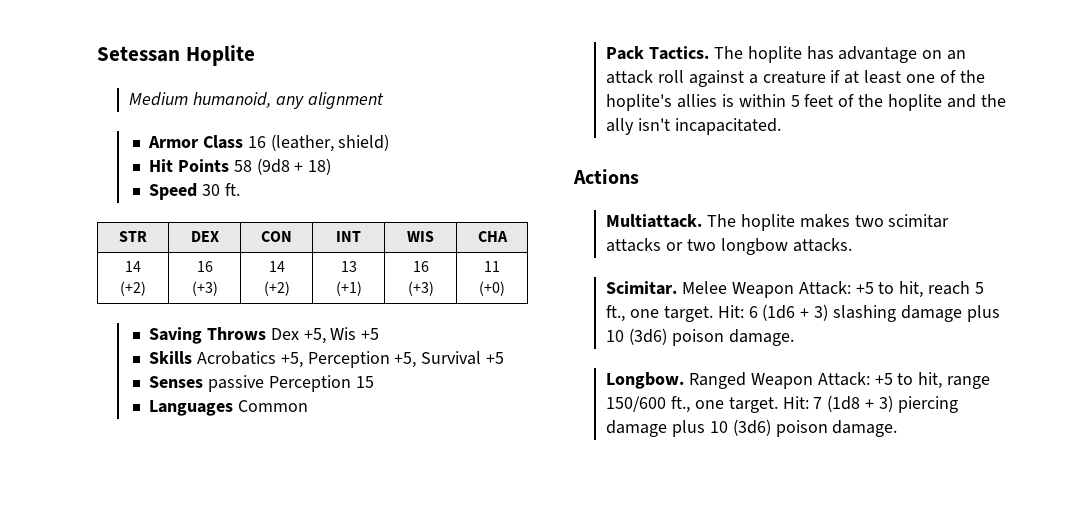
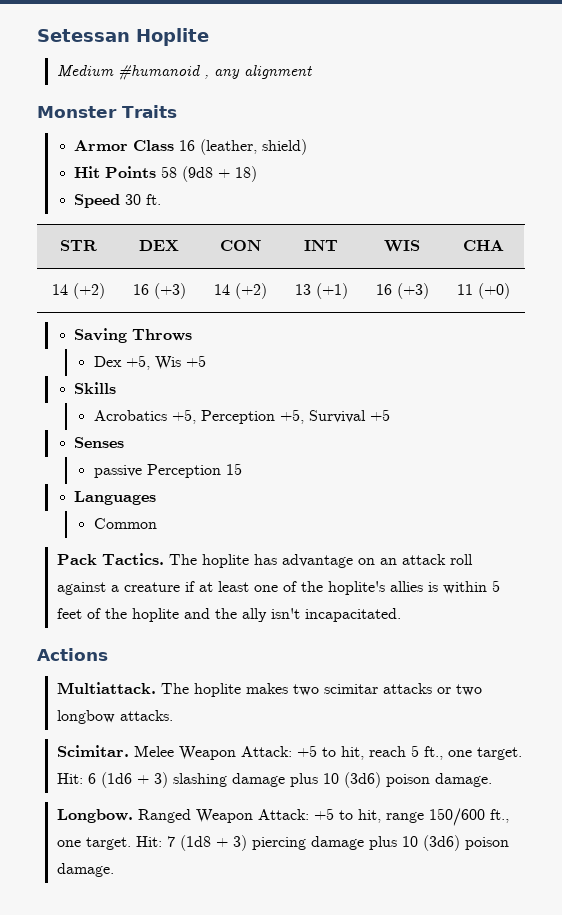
- Medium humanoid, any alignment
+ Medium #humanoid , any alignment
+ Monster Traits
- Saving Throws Dex +5, Wis +5
+ Saving Throws
+ Dex +5, Wis +5
- Skills Acrobatics +5, Perception +5, Survival +5
+ Skills
+ Acrobatics +5, Perception +5, Survival +5
- Senses passive Perception 15
+ Senses
+ passive Perception 15
- Languages Common
+ Languages
+ Common

